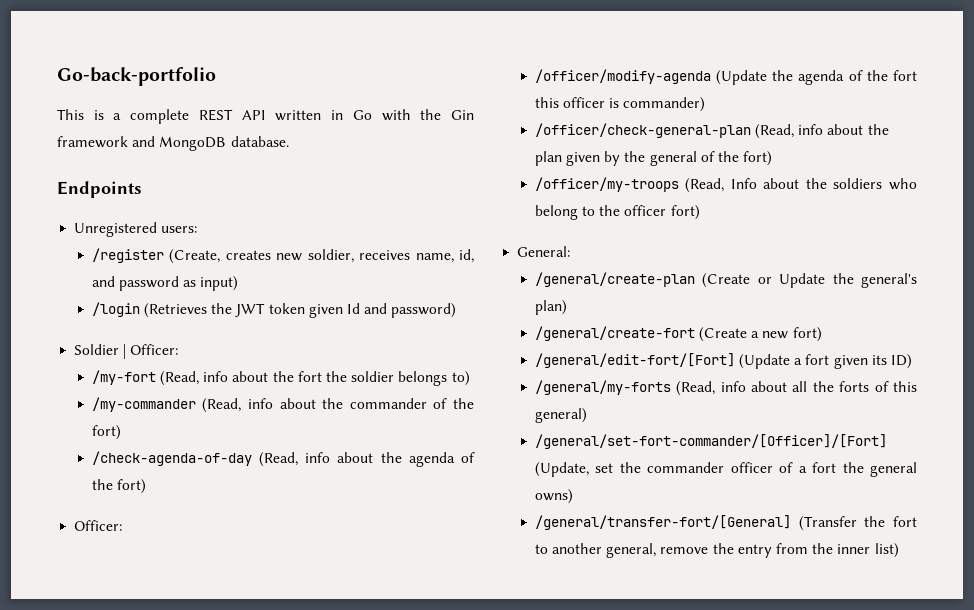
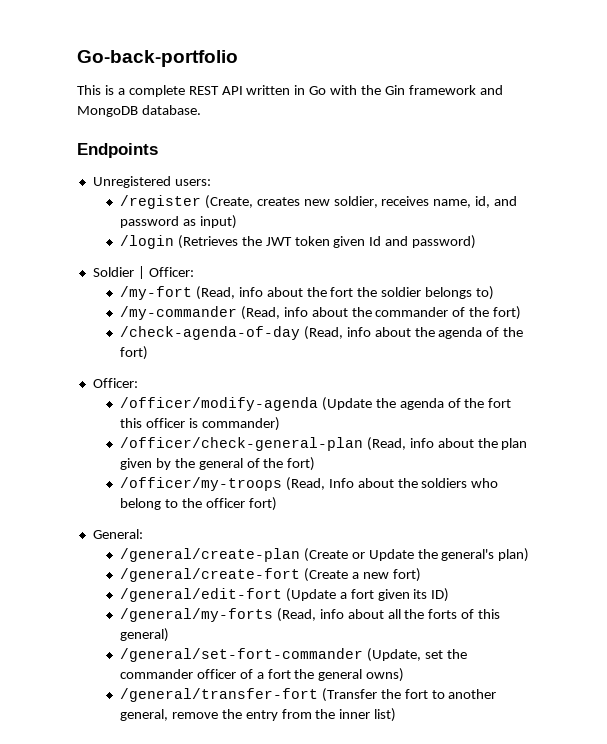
- /general/edit-fort/[Fort] (Update a fort given its ID)
+ /general/edit-fort (Update a fort given its ID)
- /general/set-fort-commander/[Officer]/[Fort] (Update, set the commander officer of a fort the general owns)
+ /general/set-fort-commander (Update, set the commander officer of a fort the general owns)
- /general/transfer-fort/[General] (Transfer the fort to another general, remove the entry from the inner list)
+ /general/transfer-fort (Transfer the fort to another general, remove the entry from the inner list)

